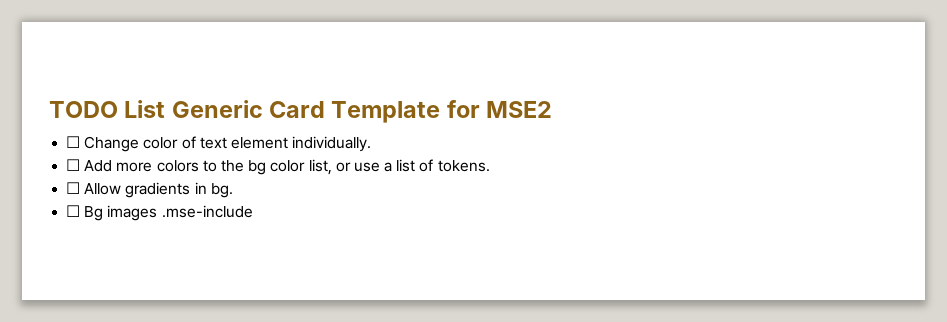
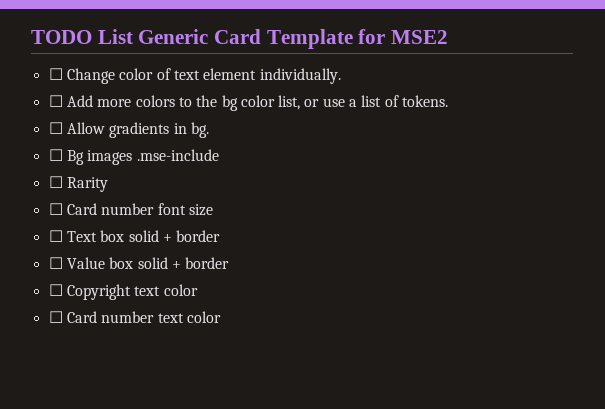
+ ☐ Rarity
+ ☐ Card number font size
+ ☐ Text box solid + border
+ ☐ Value box solid + border
+ ☐ Copyright text color
+ ☐ Card number text color

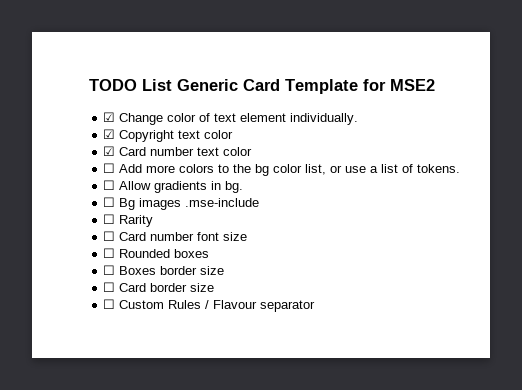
- ☐ Change color of text element individually.
+ ☑ Change color of text element individually.
+ ☑ Copyright text color
+ ☑ Card number text color
- ☐ Text box solid + border
- ☐ Value box solid + border
- ☐ Copyright text color
- ☐ Card number text color
+ ☐ Rounded boxes
+ ☐ Boxes border size
+ ☐ Card border size
+ ☐ Custom Rules / Flavour separator

